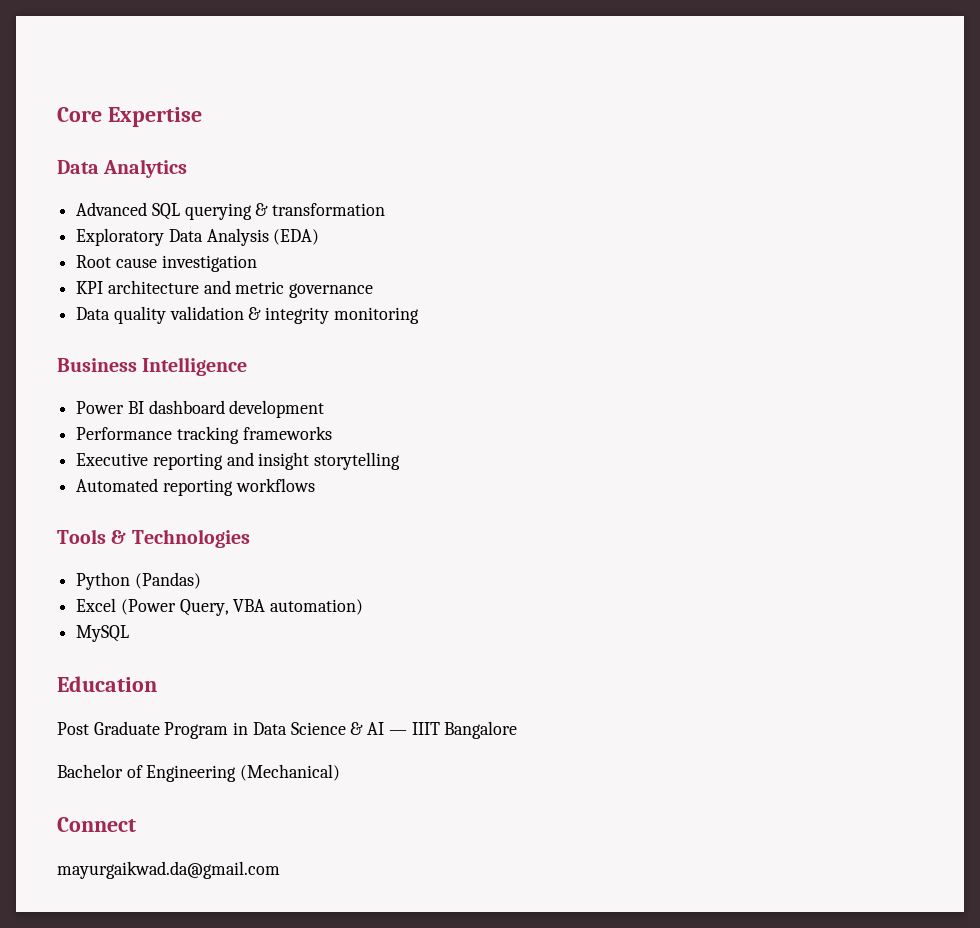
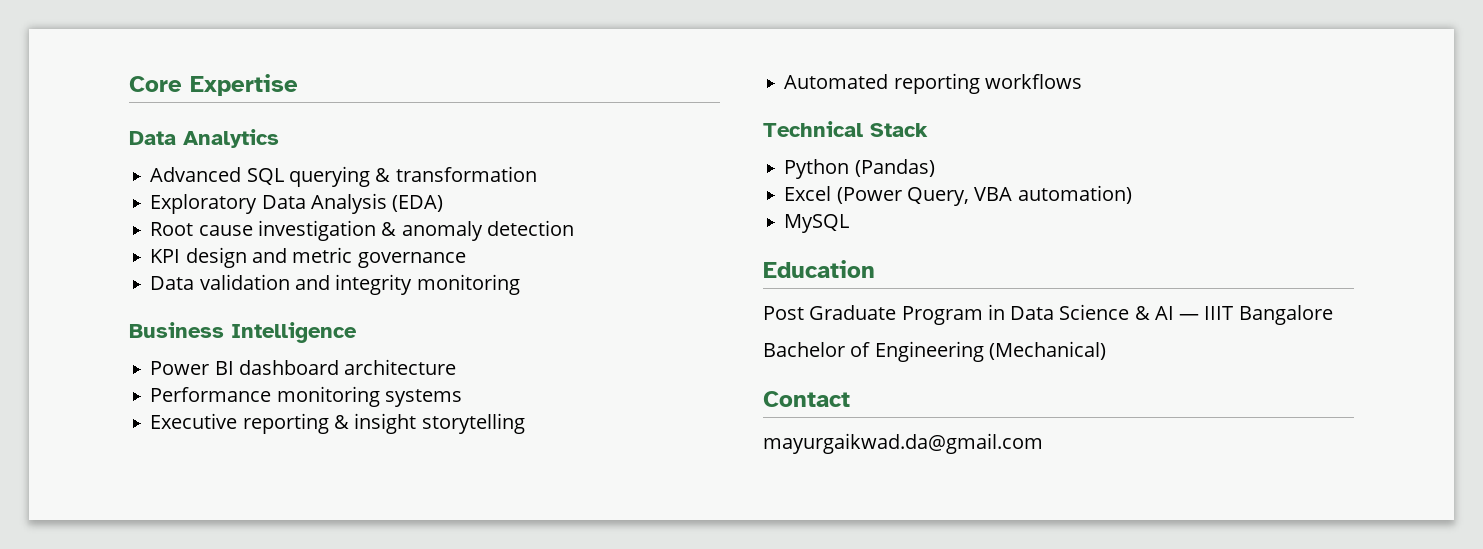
- Root cause investigation
+ Root cause investigation & anomaly detection
- KPI architecture and metric governance
+ KPI design and metric governance
- Data quality validation & integrity monitoring
+ Data validation and integrity monitoring
- Power BI dashboard development
+ Power BI dashboard architecture
- Performance tracking frameworks
+ Performance monitoring systems
- Executive reporting and insight storytelling
+ Executive reporting & insight storytelling
- Tools & Technologies
+ Technical Stack
- Connect
+ Contact

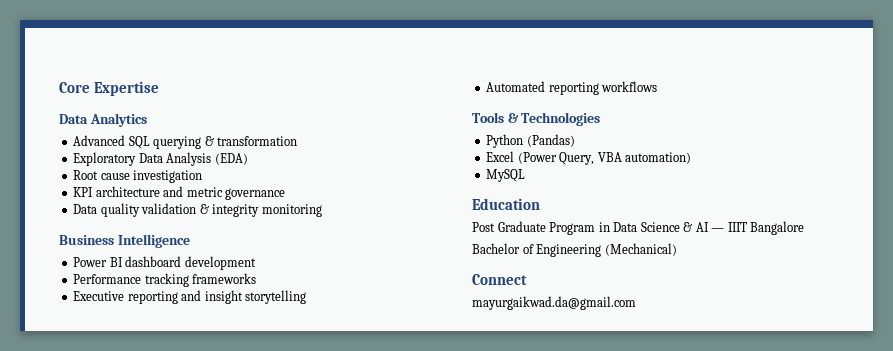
- Root cause investigation & anomaly detection
+ Root cause investigation
- KPI design and metric governance
+ KPI architecture and metric governance
- Data validation and integrity monitoring
+ Data quality validation & integrity monitoring
- Power BI dashboard architecture
+ Power BI dashboard development
- Performance monitoring systems
+ Performance tracking frameworks
- Executive reporting & insight storytelling
+ Executive reporting and insight storytelling
- Technical Stack
+ Tools & Technologies
- Contact
+ Connect

